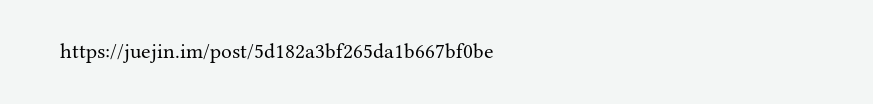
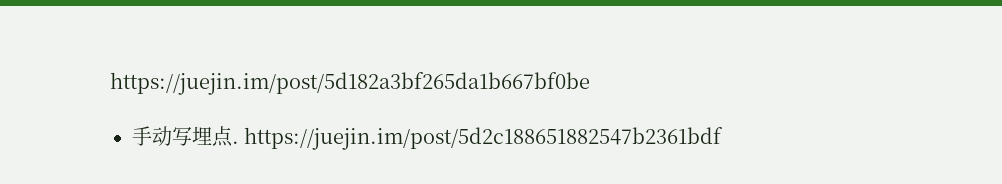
+ 手动写埋点. https://juejin.im/post/5d2c188651882547b2361bdf

